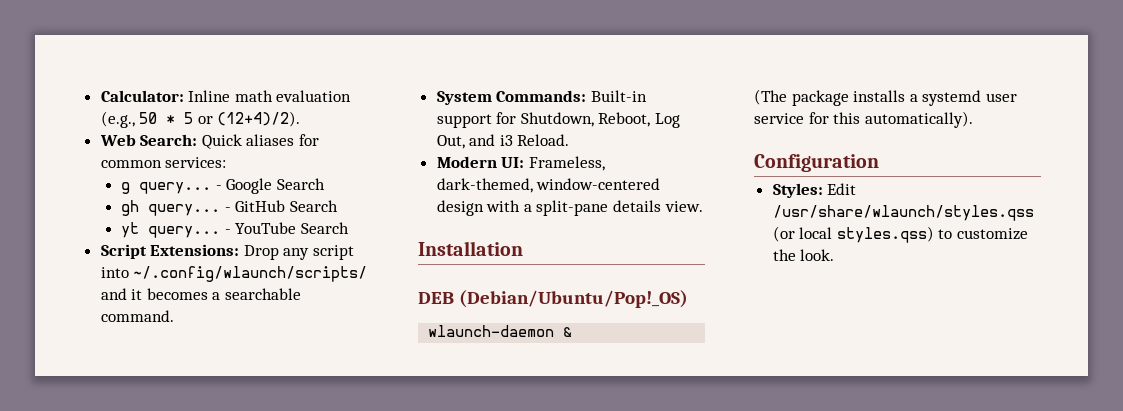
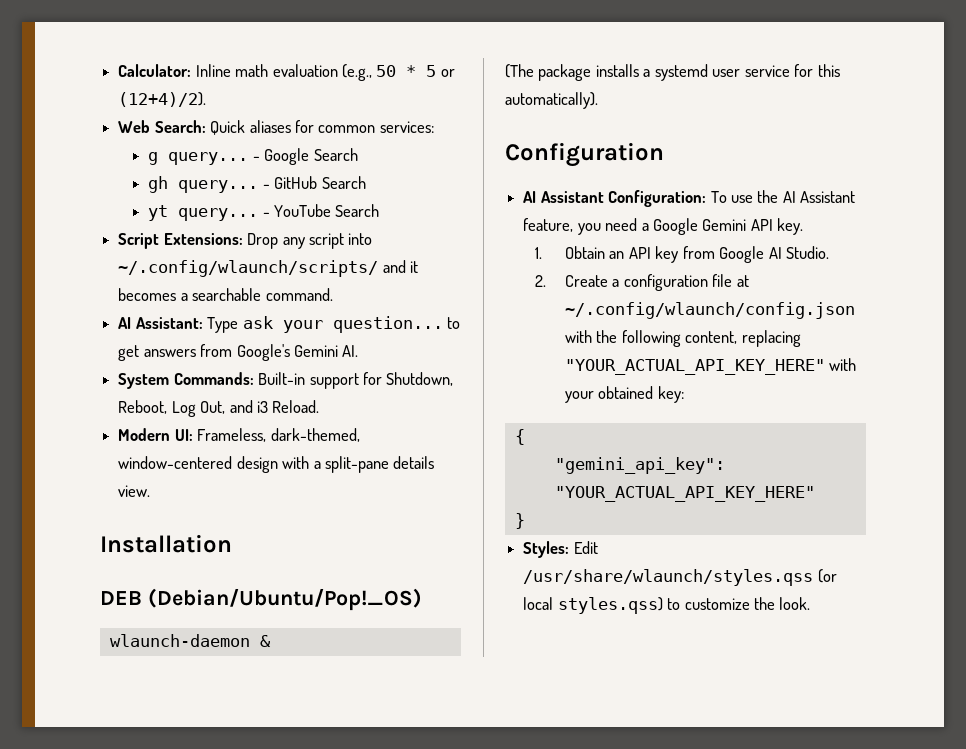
+ AI Assistant: Type ask your question... to get answers from Google's Gemini AI.
+ AI Assistant Configuration: To use the AI Assistant feature, you need a Google Gemini API key.
+ 1. Obtain an API key from Google AI Studio.
+ 2. Create a configuration file at ~/.config/wlaunch/config.json with the following content, replacing "YOUR_ACTUAL_API_KEY_HERE" with your obtained key:
+ {
+ "gemini_api_key": "YOUR_ACTUAL_API_KEY_HERE"
+ }

